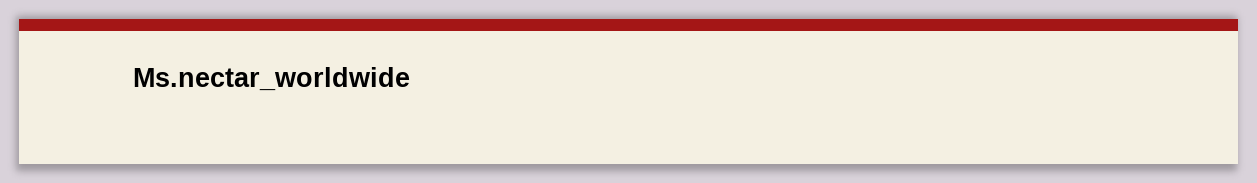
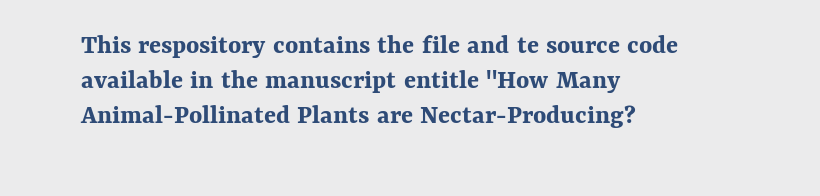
- Ms.nectar_worldwide
+ This respository contains the file and te source code available in the manuscript entitle "How Many Animal-Pollinated Plants are Nectar-Producing?

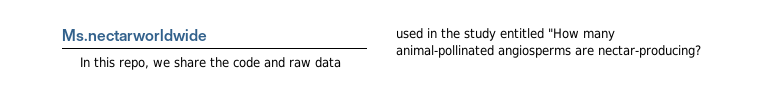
- This respository contains the file and te source code available in the manuscript entitle "How Many Animal-Pollinated Plants are Nectar-Producing?
+ Ms.nectarworldwide
+ In this repo, we share the code and raw data used in the study entitled "How many animal-pollinated angiosperms are nectar-producing?

